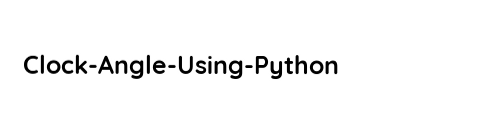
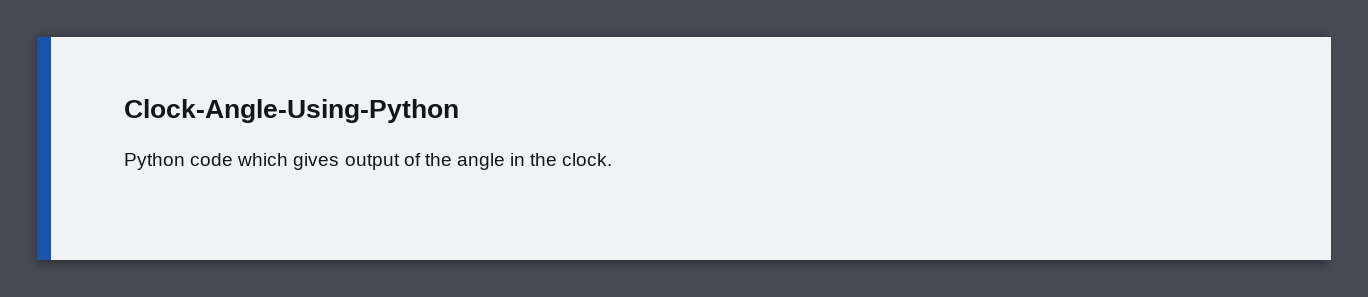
+ Python code which gives output of the angle in the clock.

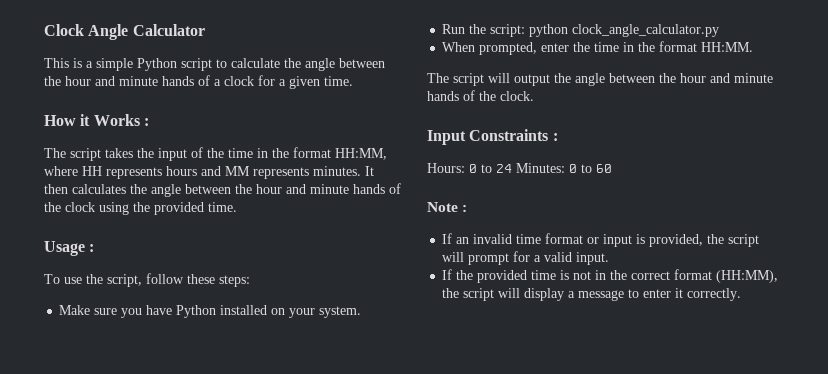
- Clock-Angle-Using-Python
- Python code which gives output of the angle in the clock.
+ Clock Angle Calculator
+ This is a simple Python script to calculate the angle between the hour and minute hands of a clock for a given time.
+ How it Works :
+ The script takes the input of the time in the format HH:MM, where HH represents hours and MM represents minutes. It then calculates the angle between the hour and minute hands of the clock using the provided time.
+ Usage :
+ To use the script, follow these steps:
+ Make sure you have Python installed on your system.
+ Run the script: python clock_angle_calculator.py
+ When prompted, enter the time in the format HH:MM.
+ The script will output the angle between the hour and minute hands of the clock.
+ Input Constraints :
+ Hours: 0 to 24 Minutes: 0 to 60
+ Note :
+ If an invalid time format or input is provided, the script will prompt for a valid input.
+ If the provided time is not in the correct format (HH:MM), the script will display a message to enter it correctly.

